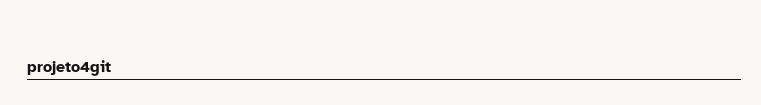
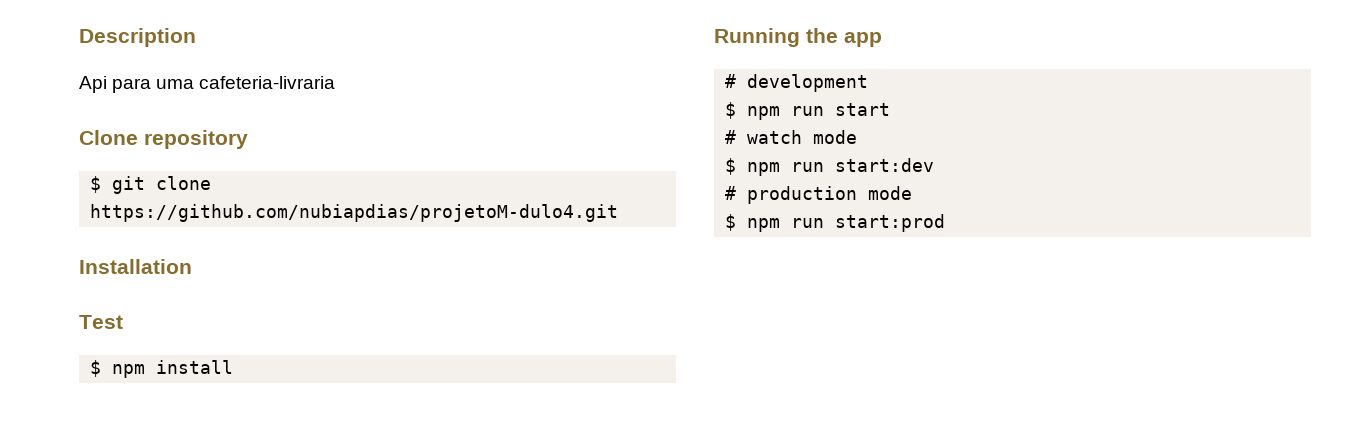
- projeto4git
+ Description
+ Api para uma cafeteria-livraria
+ Clone repository
+ $ git clone https://github.com/nubiapdias/projetoM-dulo4.git
+ Installation
+ Test
+ $ npm install
+ Running the app
+ # development
+ $ npm run start
+ # watch mode
+ $ npm run start:dev
+ # production mode
+ $ npm run start:prod

